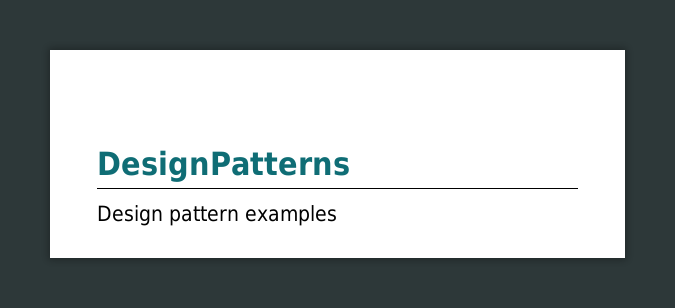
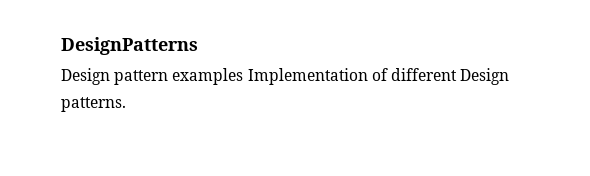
- Design pattern examples
+ Design pattern examples Implementation of different Design patterns.

